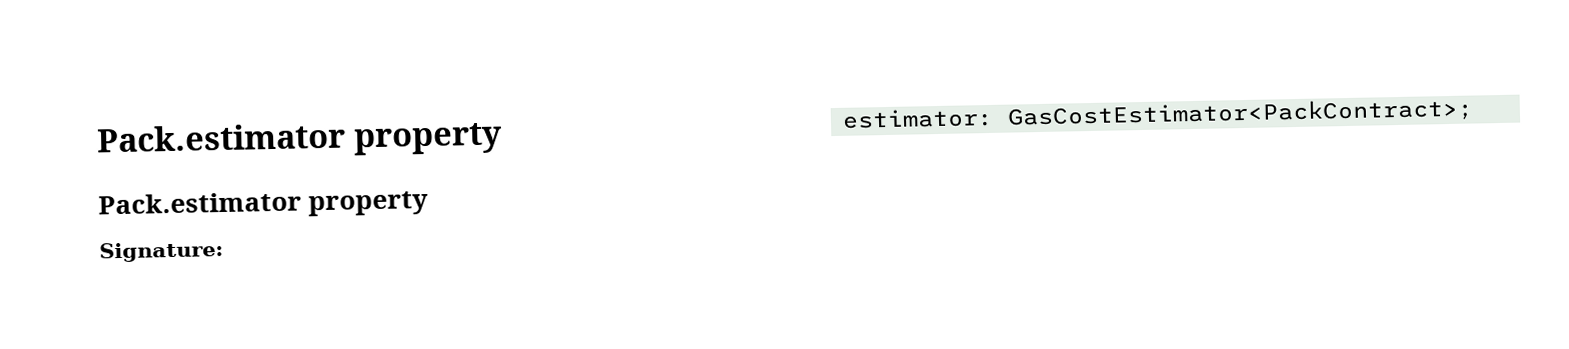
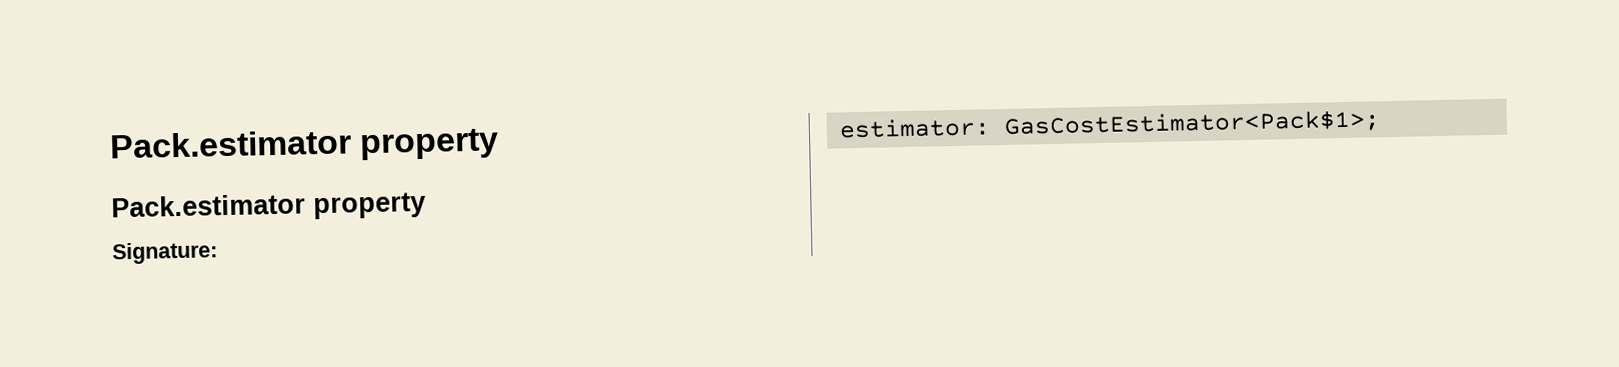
- estimator: GasCostEstimator<PackContract>;
+ estimator: GasCostEstimator<Pack$1>;

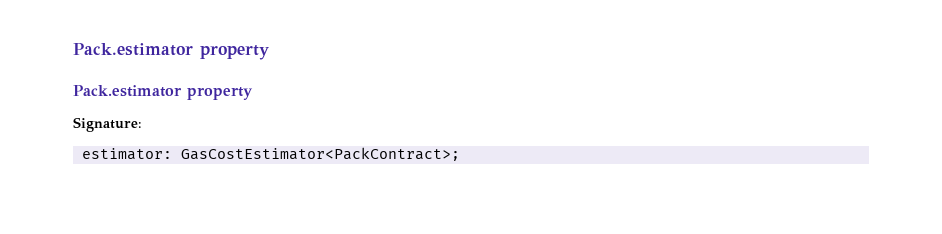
- estimator: GasCostEstimator<Pack$1>;
+ estimator: GasCostEstimator<PackContract>;

